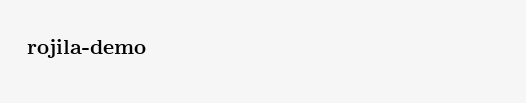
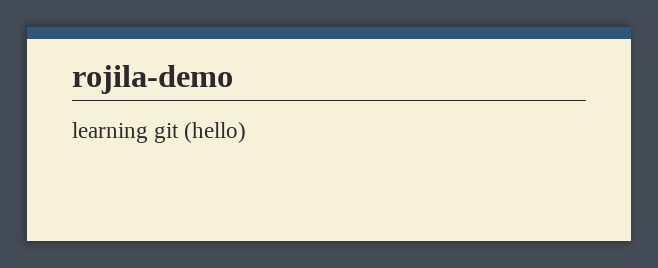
+ learning git (hello)

